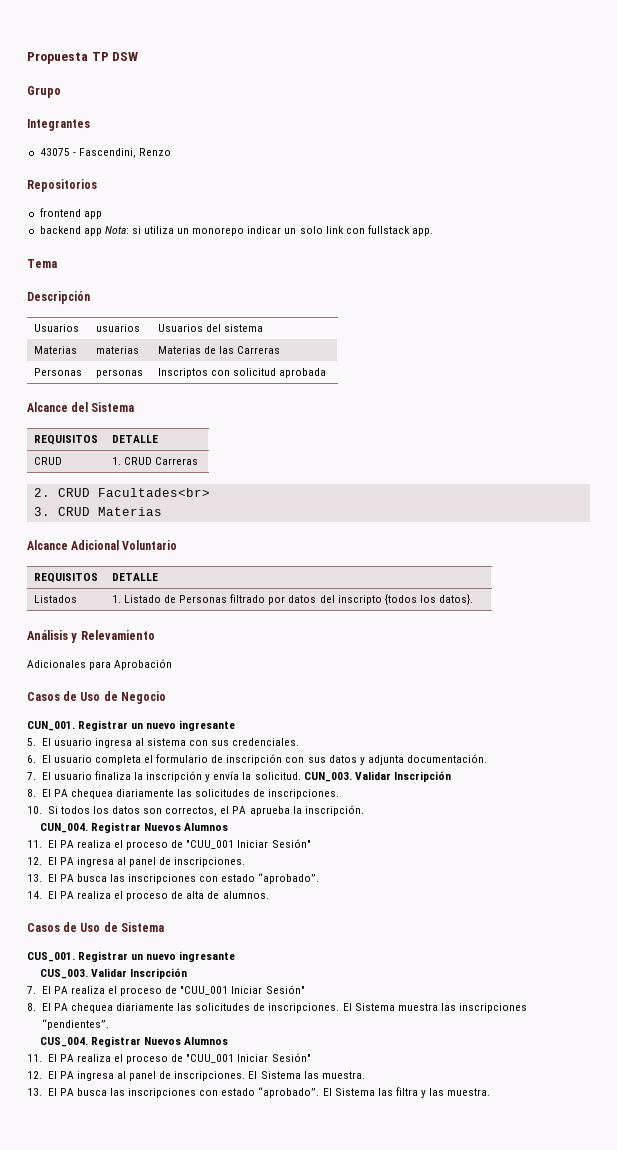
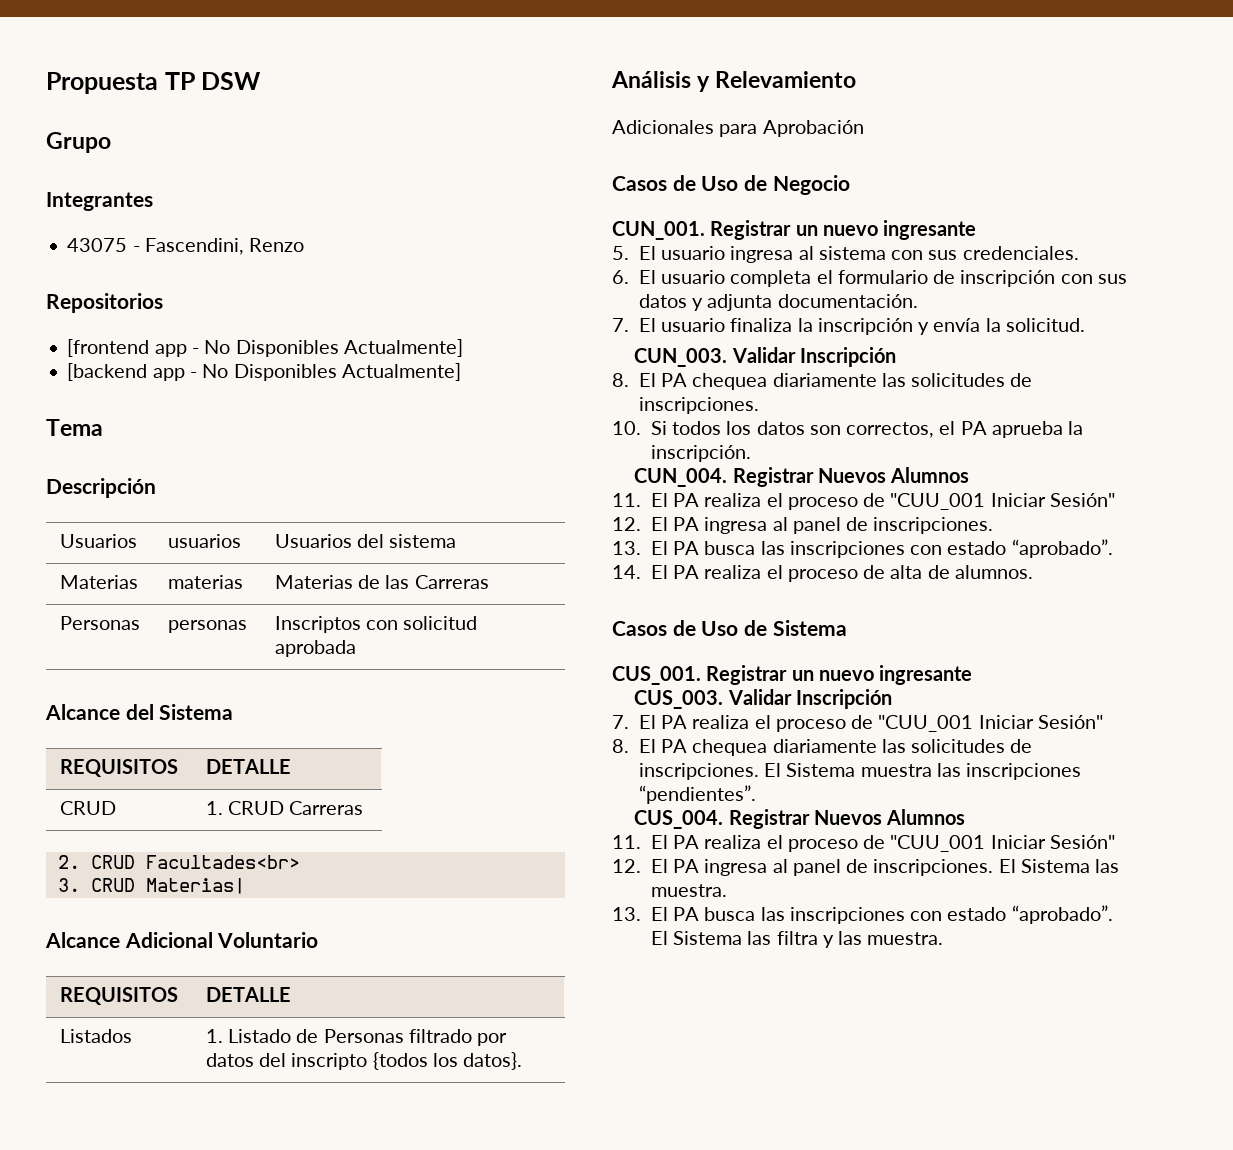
- frontend app
- backend app Nota: si utiliza un monorepo indicar un solo link con fullstack app.
+ [frontend app - No Disponibles Actualmente]
+ [backend app - No Disponibles Actualmente]
- 3. CRUD Materias
+ 3. CRUD Materias|
- 7. El usuario finaliza la inscripción y envía la solicitud. CUN_003.
+ 7. El usuario finaliza la inscripción y envía la solicitud.
+ CUN_003.

